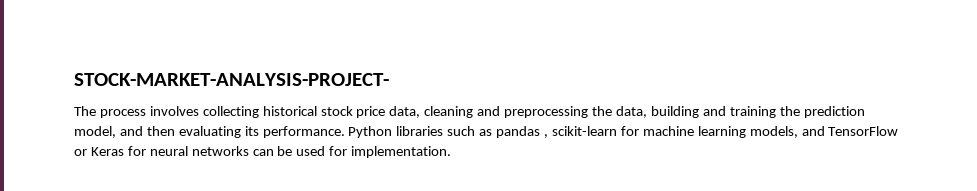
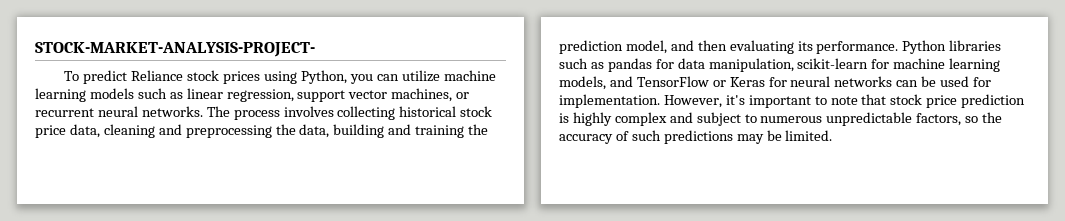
+ To predict Reliance stock prices using Python, you can utilize machine learning models such as linear regression, support vector machines, or recurrent neural networks.
- Python libraries such as pandas , scikit-learn for machine learning models, and TensorFlow or Keras for neural networks can be used for implementation.
+ Python libraries such as pandas for data manipulation, scikit-learn for machine learning models, and TensorFlow or Keras for neural networks can be used for implementation.
+ However, it's important to note that stock price prediction is highly complex and subject to numerous unpredictable factors, so the accuracy of such predictions may be limited.

